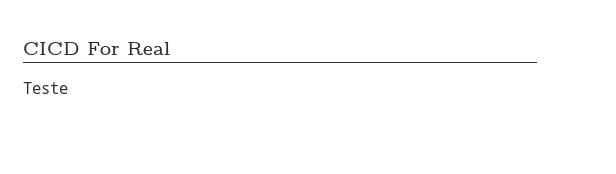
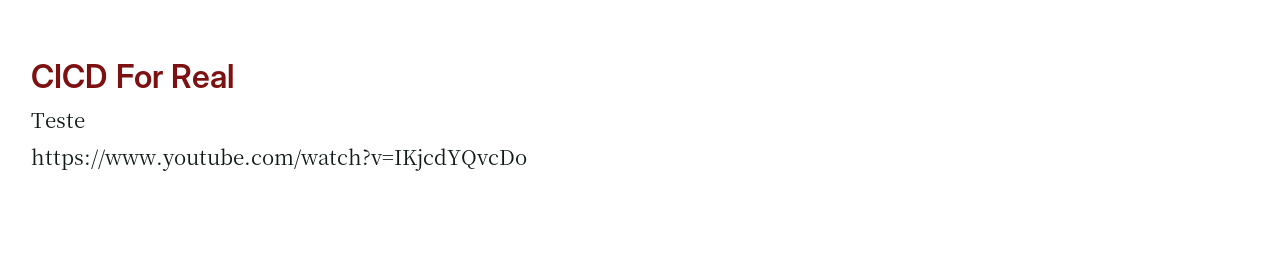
+ https://www.youtube.com/watch?v=IKjcdYQvcDo

